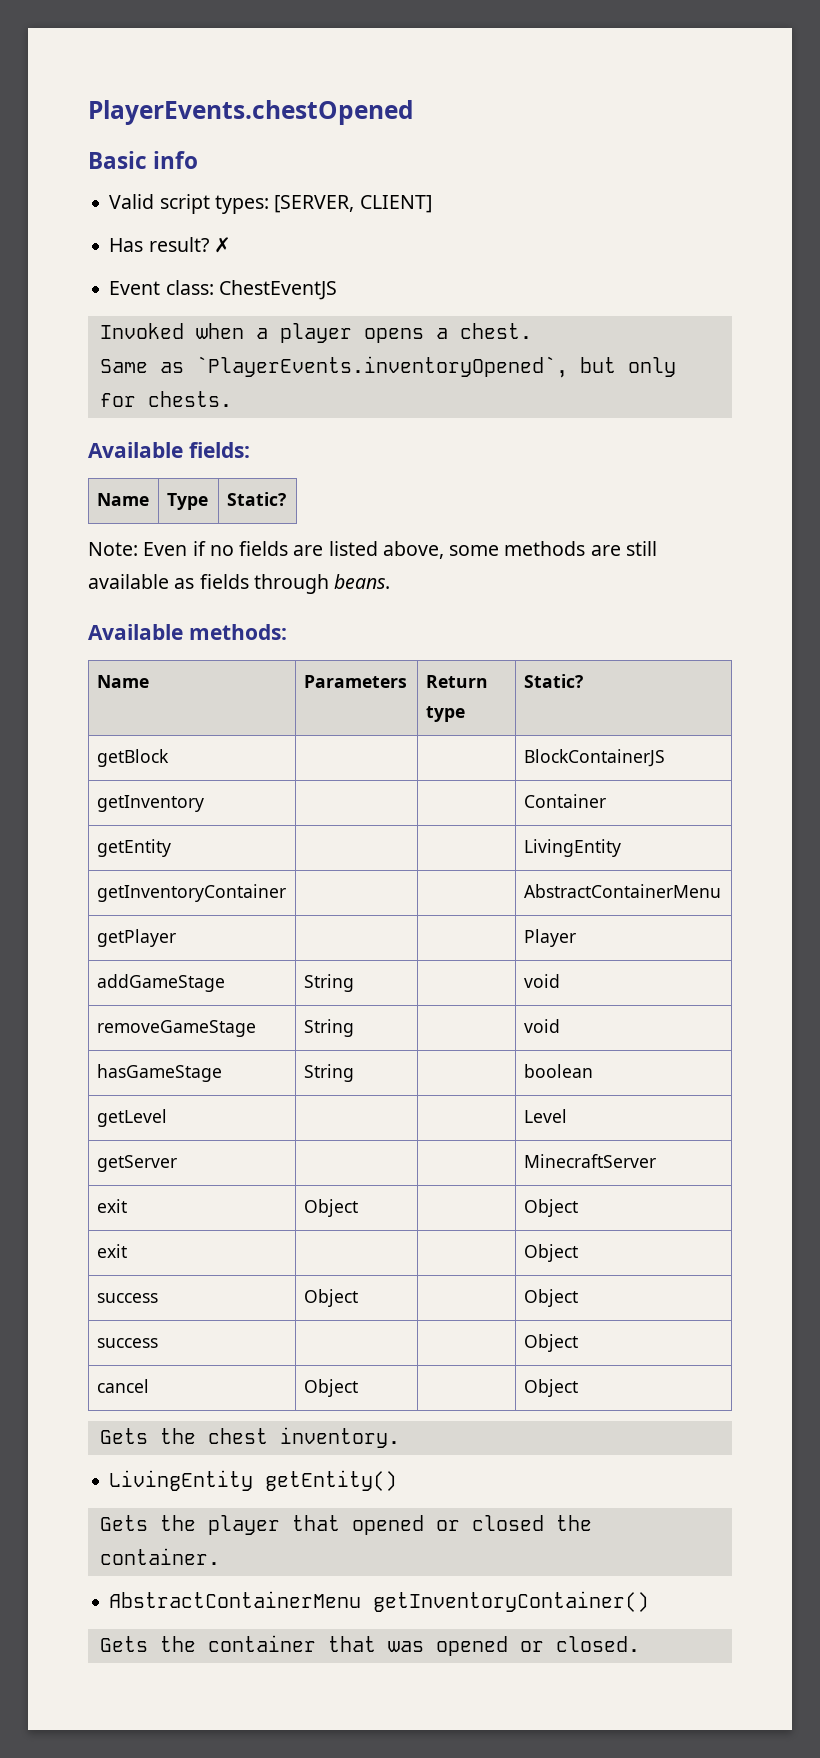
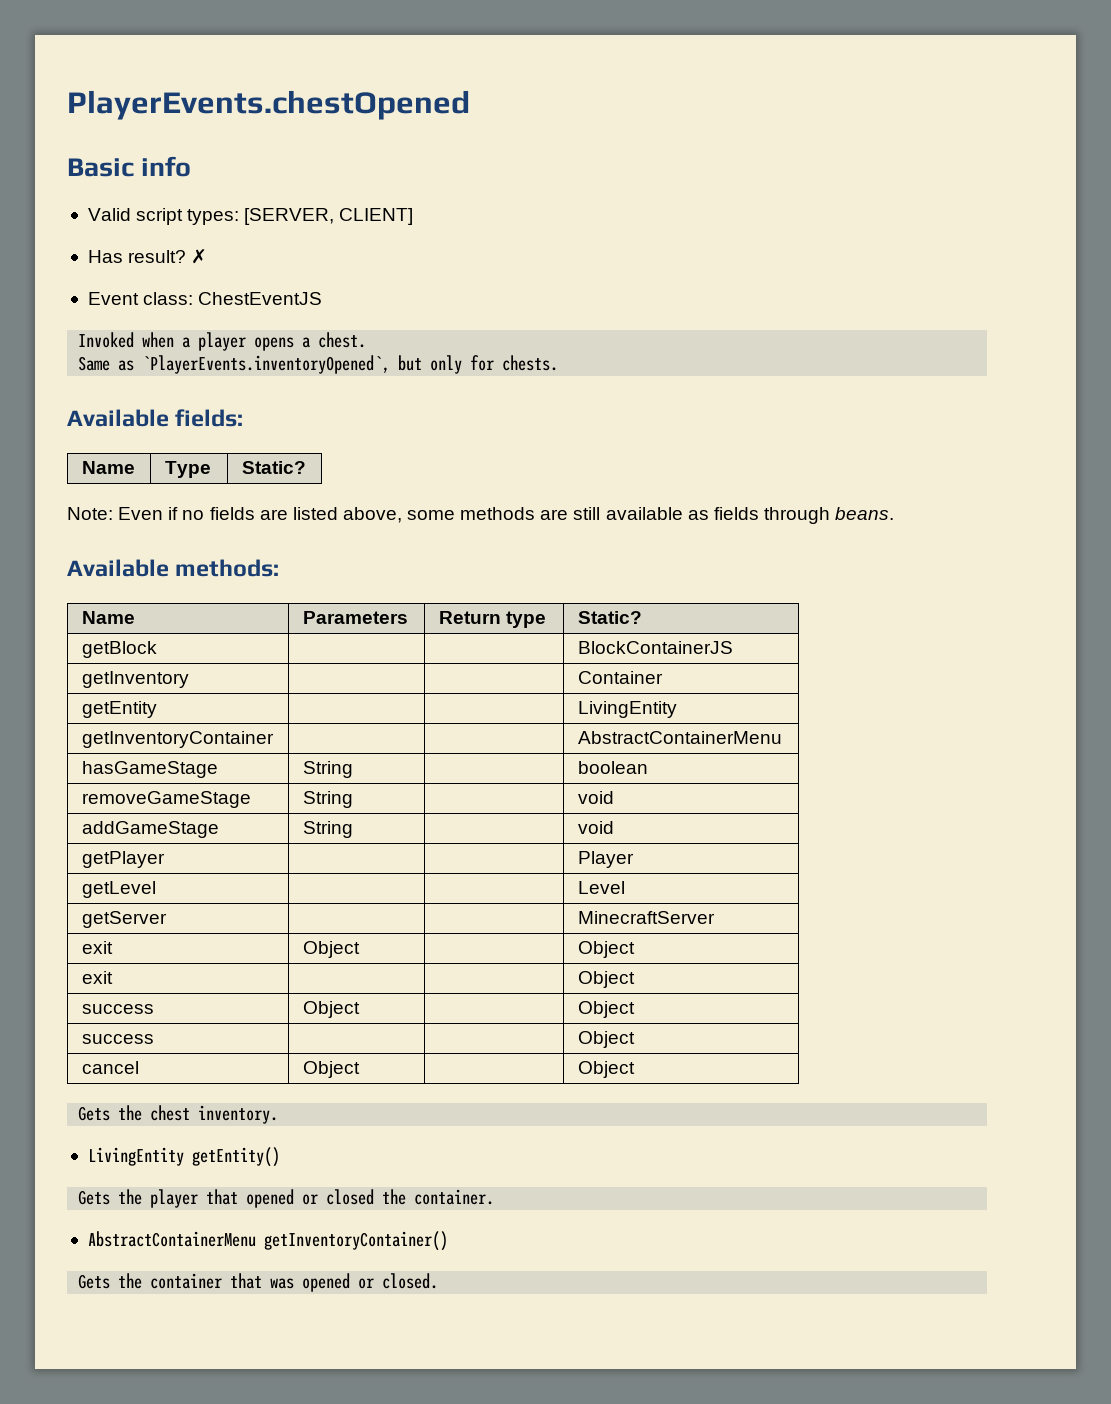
+ hasGameStage | String | | boolean
+ removeGameStage | String | | void
+ addGameStage | String | | void
  getPlayer | | | Player
- addGameStage | String | | void
- removeGameStage | String | | void
- hasGameStage | String | | boolean

